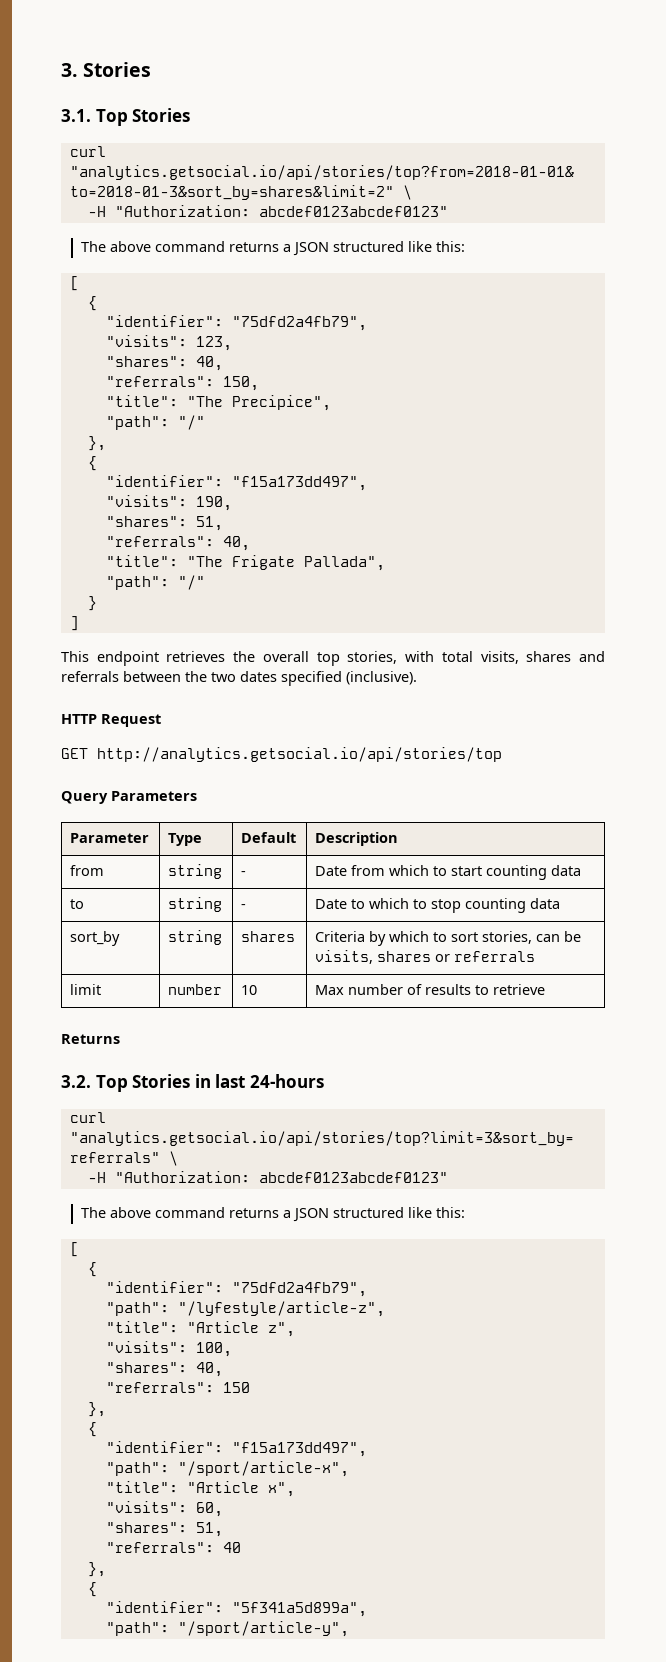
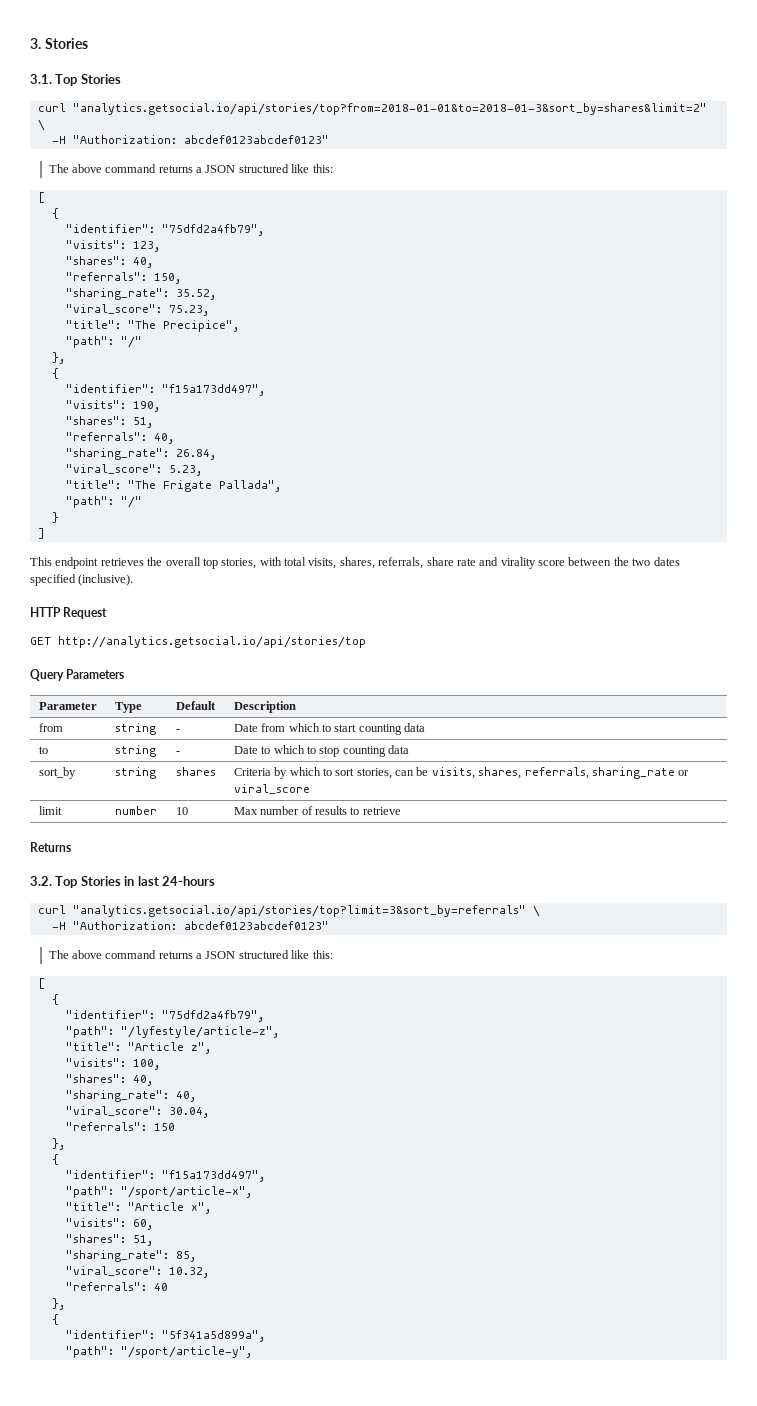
+ "sharing_rate": 35.52,
+ "viral_score": 75.23,
+ "sharing_rate": 26.84,
+ "viral_score": 5.23,
- This endpoint retrieves the overall top stories, with total visits, shares and referrals between the two dates specified (inclusive).
+ This endpoint retrieves the overall top stories, with total visits, shares, referrals, share rate and virality score between the two dates specified (inclusive).
- sort_by | string | shares | Criteria by which to sort stories, can be visits, shares or referrals
+ sort_by | string | shares | Criteria by which to sort stories, can be visits, shares, referrals, sharing_rate or viral_score
+ "sharing_rate": 40,
+ "viral_score": 30.04,
+ "sharing_rate": 85,
+ "viral_score": 10.32,

